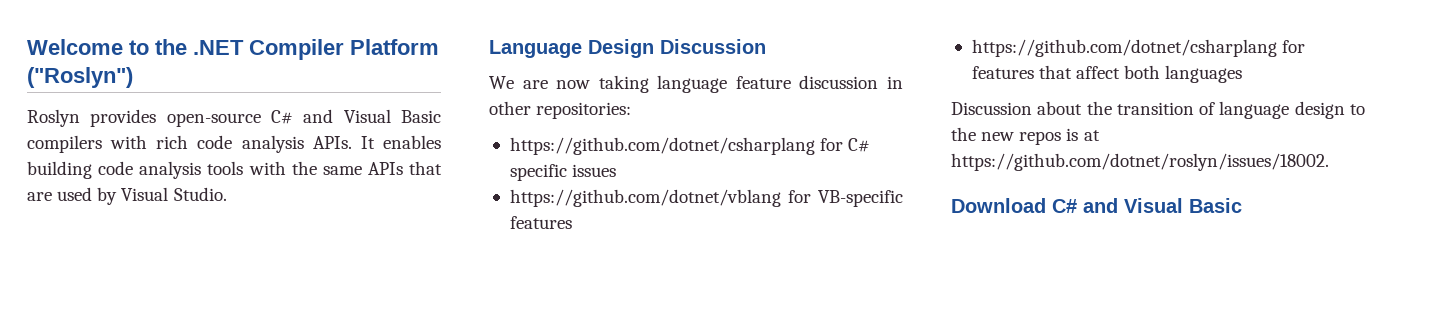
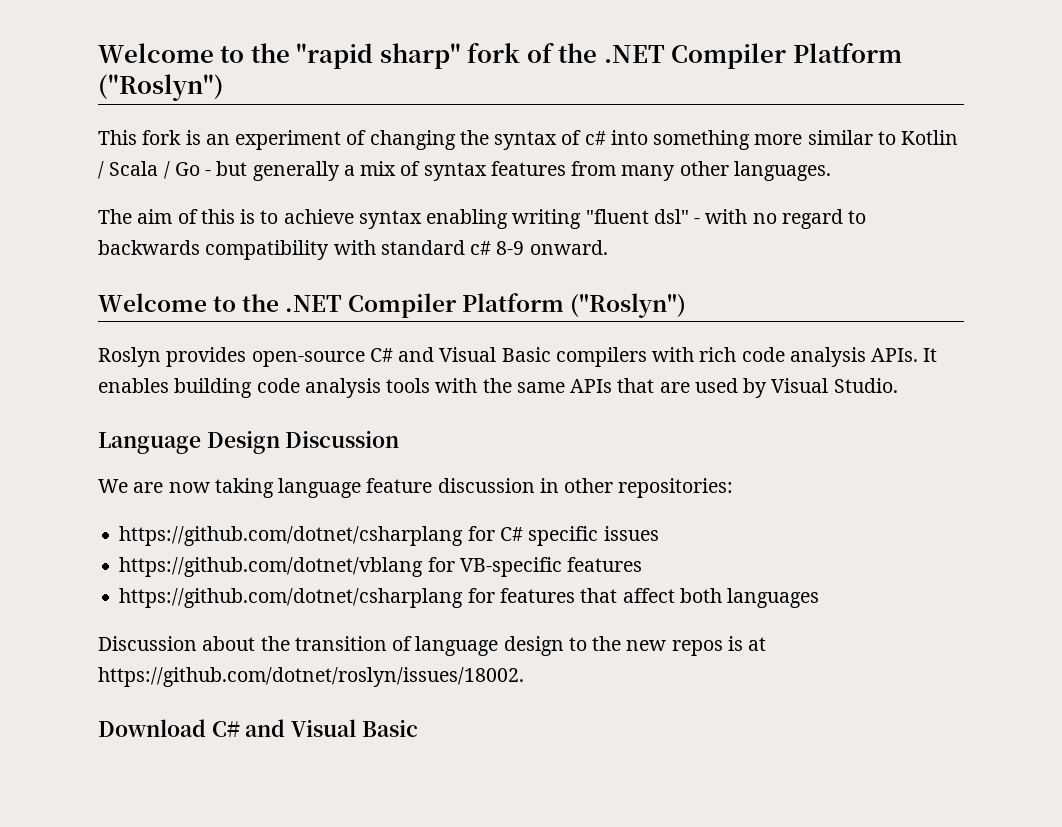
+ Welcome to the "rapid sharp" fork of the .NET Compiler Platform ("Roslyn")
+ This fork is an experiment of changing the syntax of c# into something more similar to Kotlin / Scala / Go - but generally a mix of syntax features from many other languages.
+ The aim of this is to achieve syntax enabling writing "fluent dsl" - with no regard to backwards compatibility with standard c# 8-9 onward.

